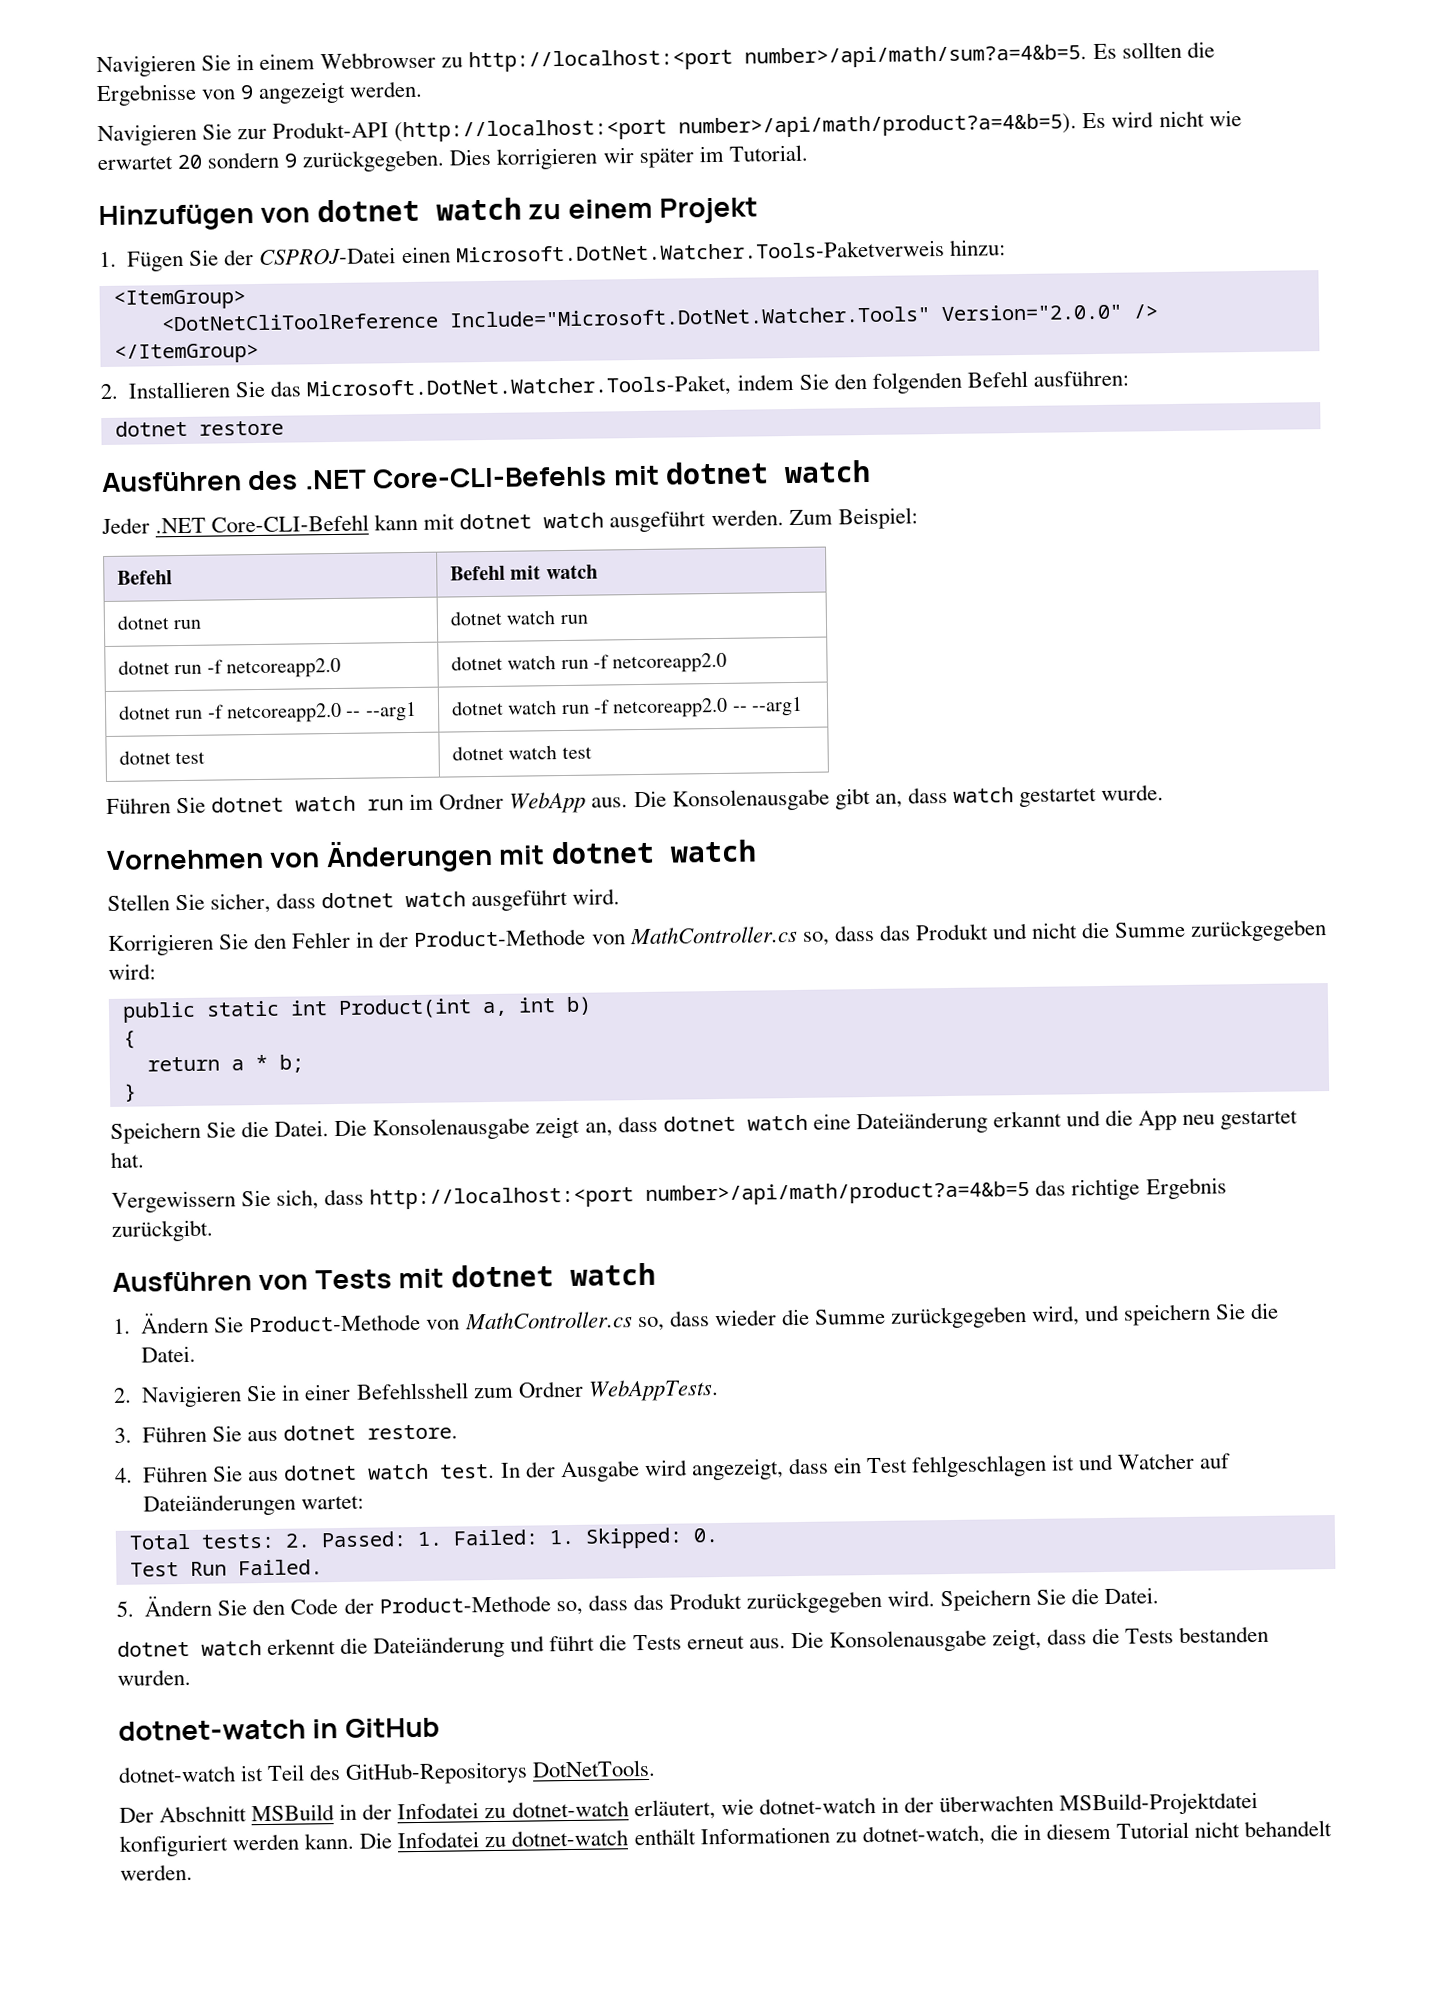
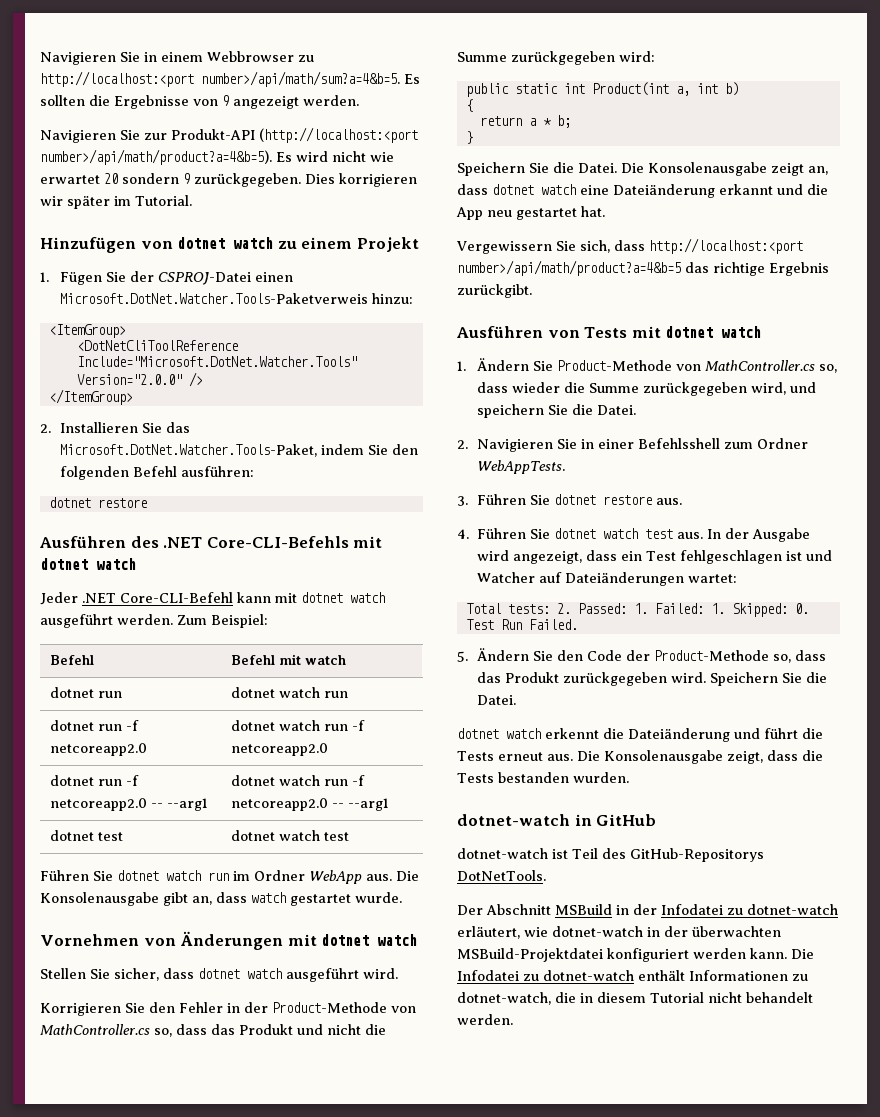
- 3. Führen Sie aus dotnet restore.
+ 3. Führen Sie dotnet restore aus.
- 4. Führen Sie aus dotnet watch test.
+ 4. Führen Sie dotnet watch test aus.

